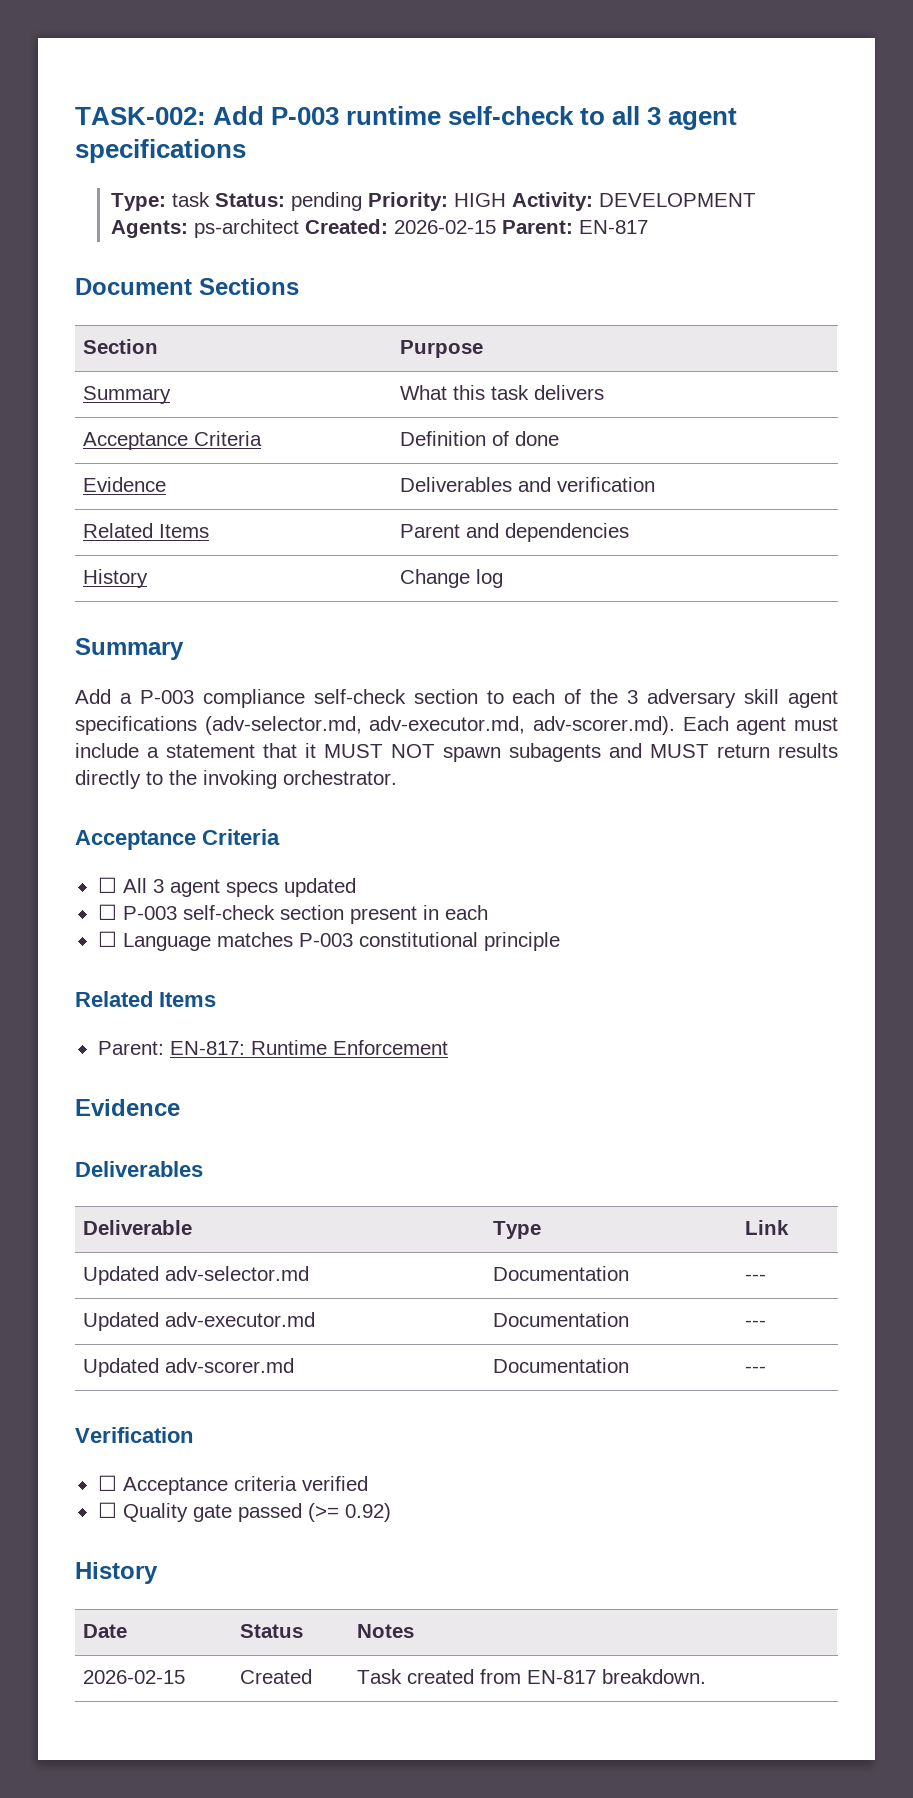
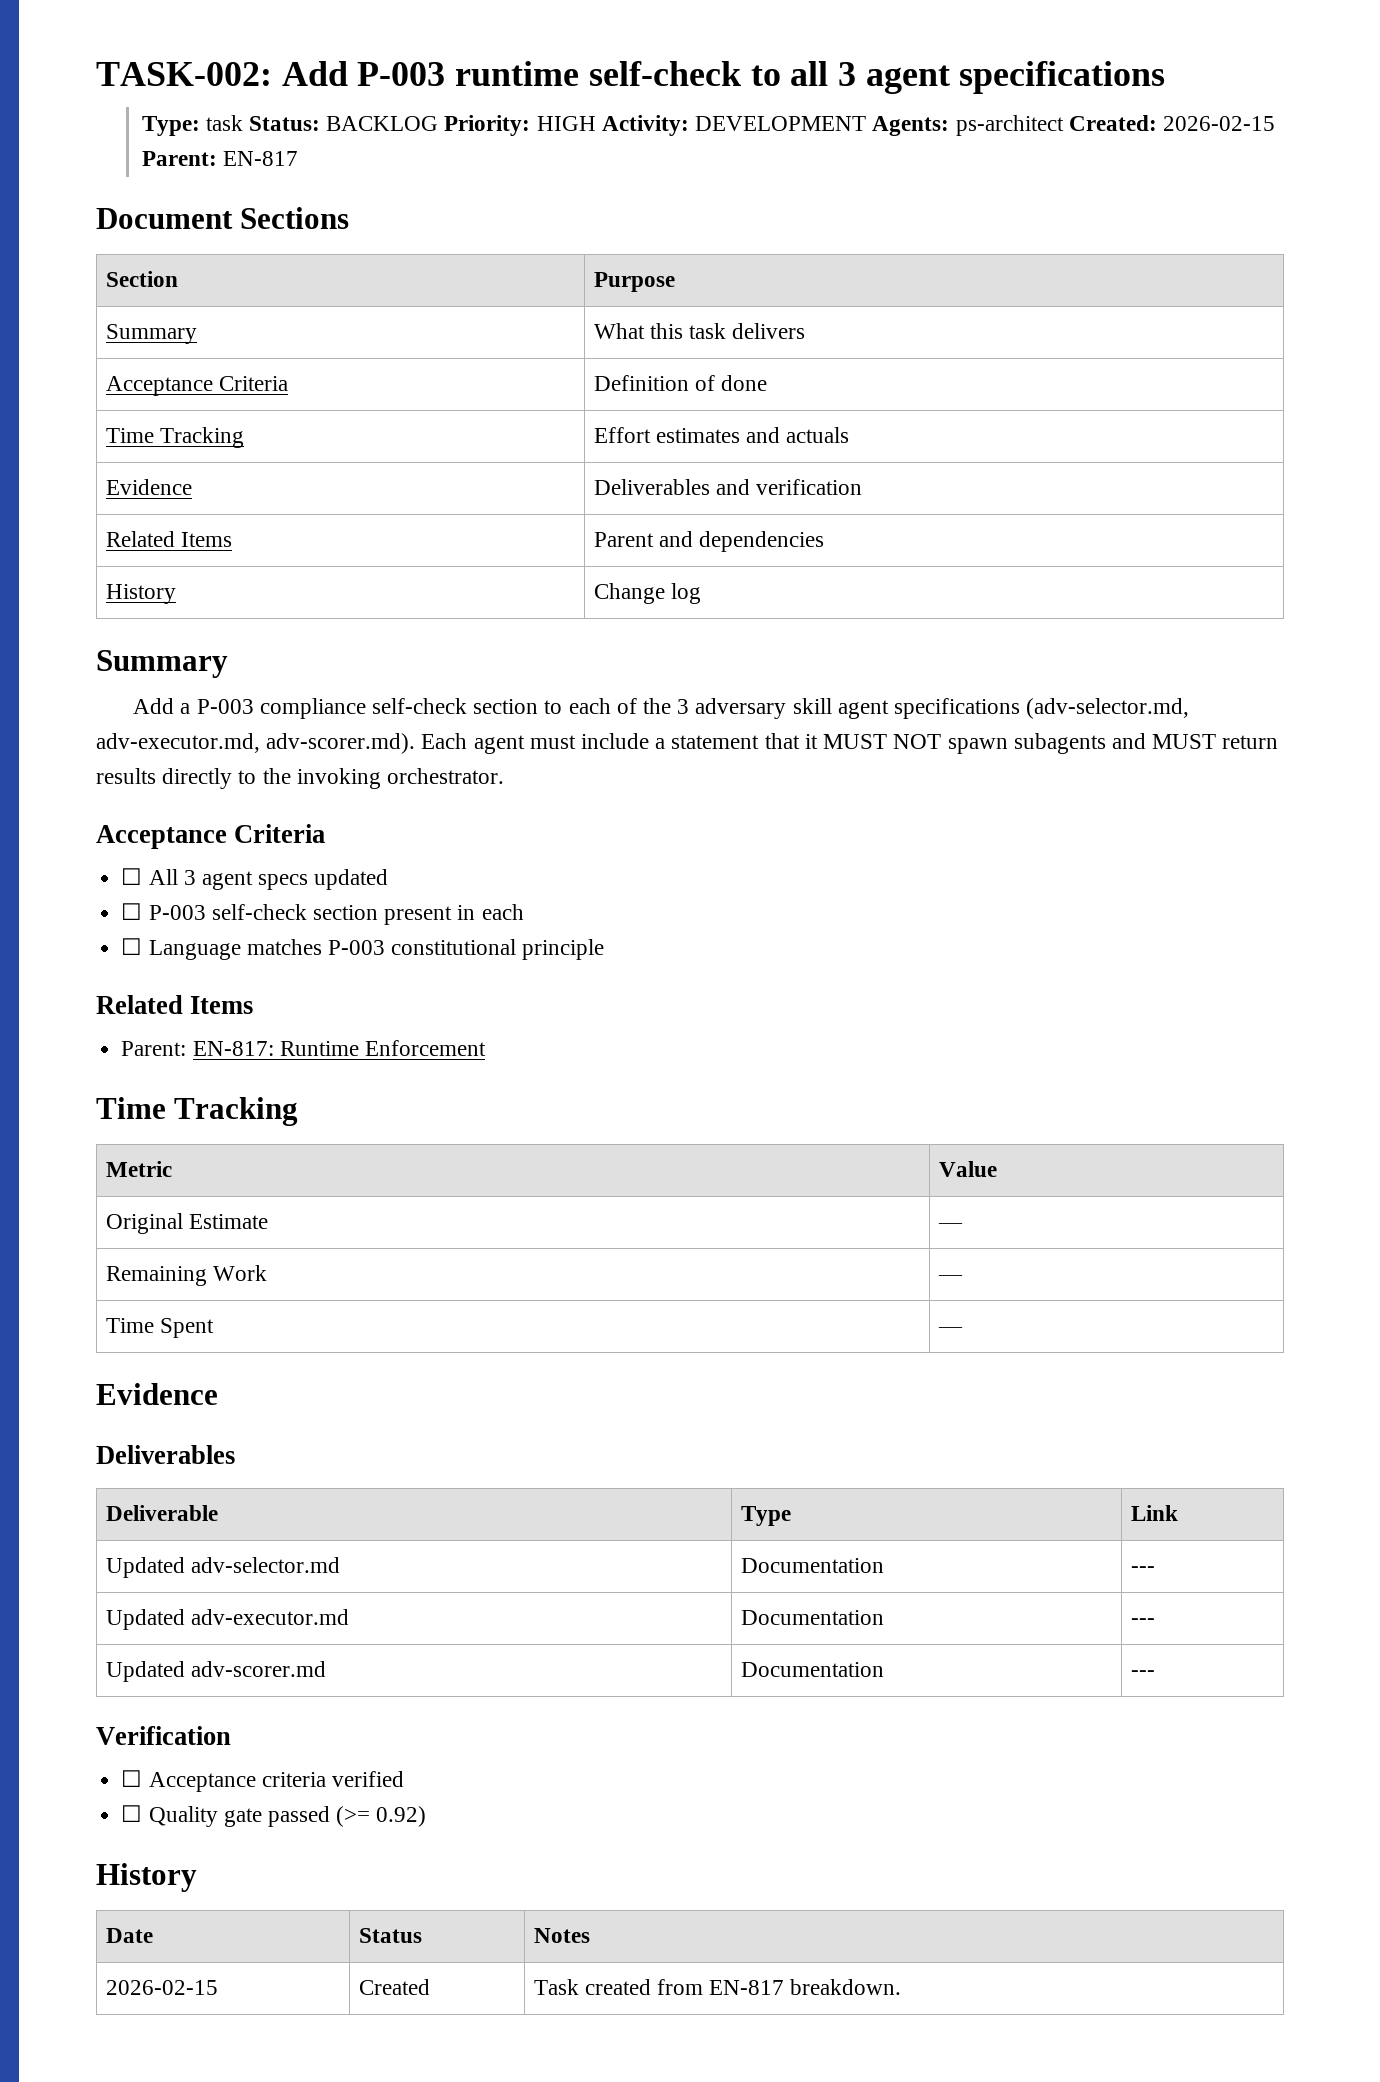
- Type: task Status: pending Priority: HIGH Activity: DEVELOPMENT Agents: ps-architect Created: 2026-02-15 Parent: EN-817
+ Type: task Status: BACKLOG Priority: HIGH Activity: DEVELOPMENT Agents: ps-architect Created: 2026-02-15 Parent: EN-817
+ Time Tracking | Effort estimates and actuals
  Parent: EN-817: Runtime Enforcement
+ Time Tracking
+ Metric | Value
+ Original Estimate | —
+ Remaining Work | —
+ Time Spent | —

